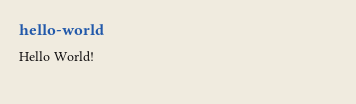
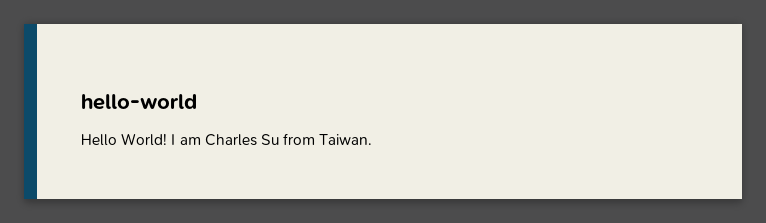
+ I am Charles Su from Taiwan.

